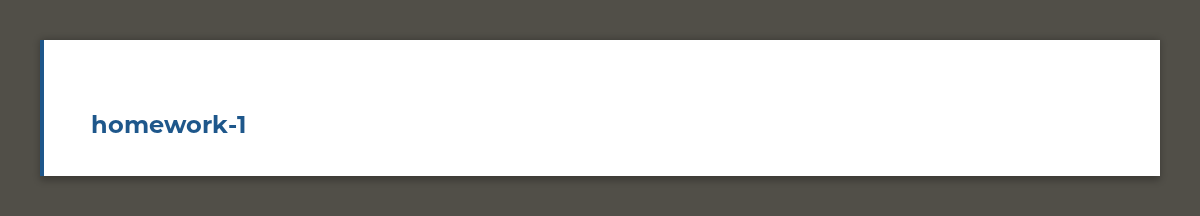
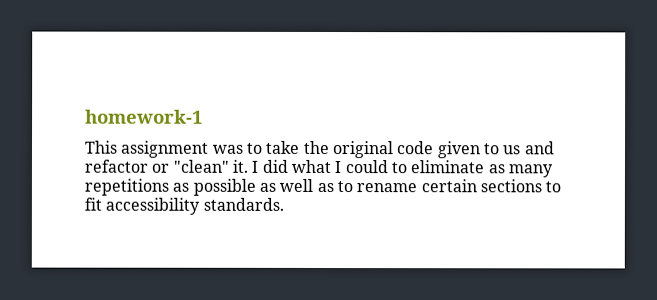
+ This assignment was to take the original code given to us and refactor or "clean" it. I did what I could to eliminate as many repetitions as possible as well as to rename certain sections to fit accessibility standards.

